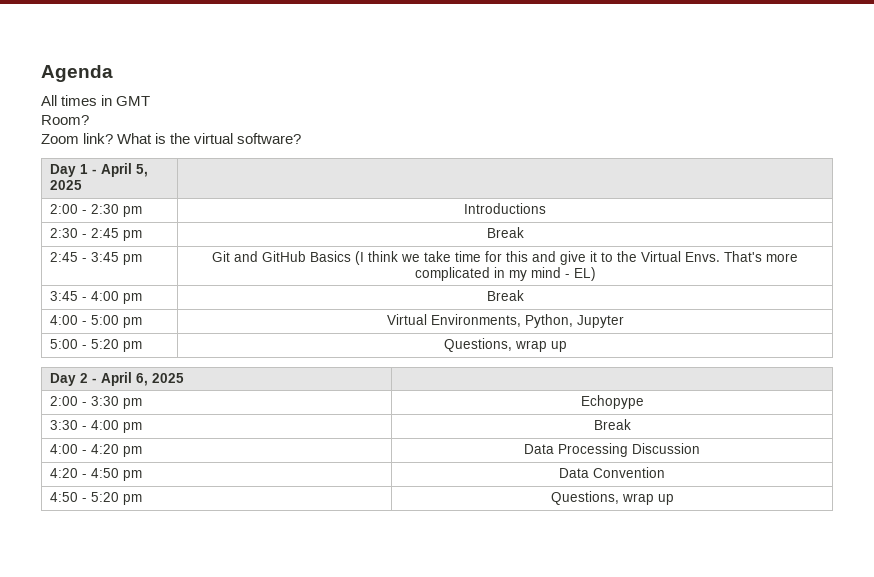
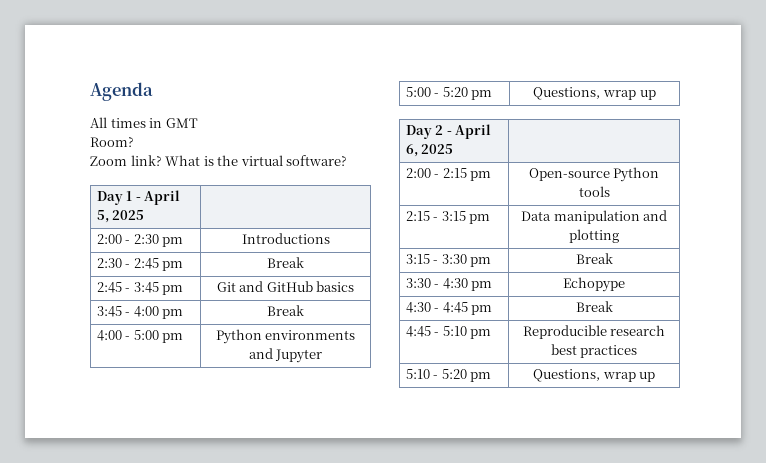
- 2:45 - 3:45 pm | Git and GitHub Basics (I think we take time for this and give it to the Virtual Envs. That's more complicated in my mind - EL)
+ 2:45 - 3:45 pm | Git and GitHub basics
- 4:00 - 5:00 pm | Virtual Environments, Python, Jupyter
+ 4:00 - 5:00 pm | Python environments and Jupyter
- 2:00 - 3:30 pm | Echopype
- 3:30 - 4:00 pm | Break
- 4:00 - 4:20 pm | Data Processing Discussion
- 4:20 - 4:50 pm | Data Convention
- 4:50 - 5:20 pm | Questions, wrap up
+ 2:00 - 2:15 pm | Open-source Python tools
+ 2:15 - 3:15 pm | Data manipulation and plotting
+ 3:15 - 3:30 pm | Break
+ 3:30 - 4:30 pm | Echopype
+ 4:30 - 4:45 pm | Break
+ 4:45 - 5:10 pm | Reproducible research best practices
+ 5:10 - 5:20 pm | Questions, wrap up

